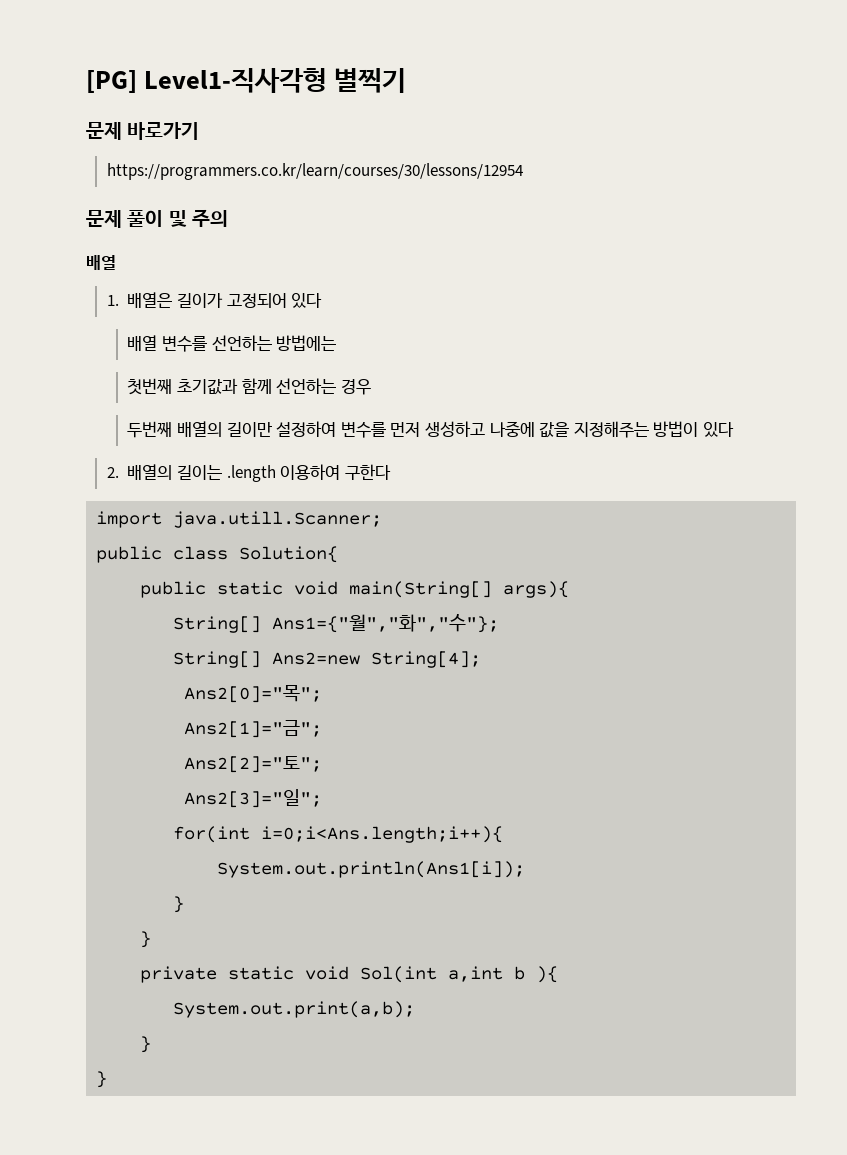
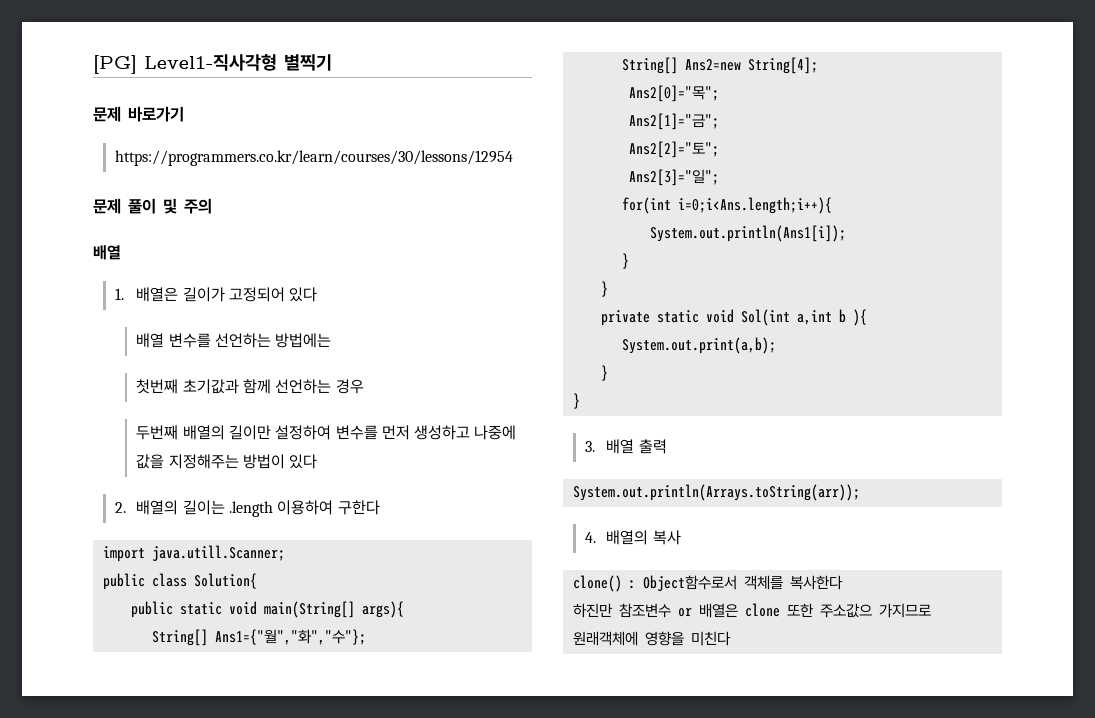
+ 3. 배열 출력
+ System.out.println(Arrays.toString(arr));
+ 4. 배열의 복사
+ clone() : Object함수로서 객체를 복사한다
+ 하진만 참조변수 or 배열은 clone 또한 주소값으 가지므로 원래객체에 영향을 미친다

